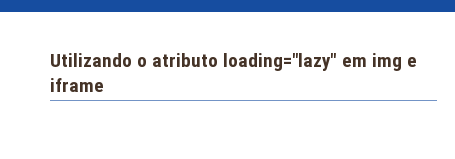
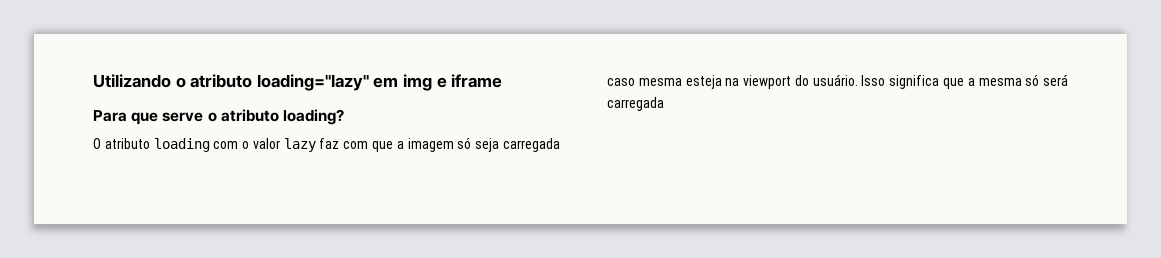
+ Para que serve o atributo loading?
+ O atributo loading com o valor lazy faz com que a imagem só seja carregada caso mesma esteja na viewport do usuário. Isso significa que a mesma só será carregada

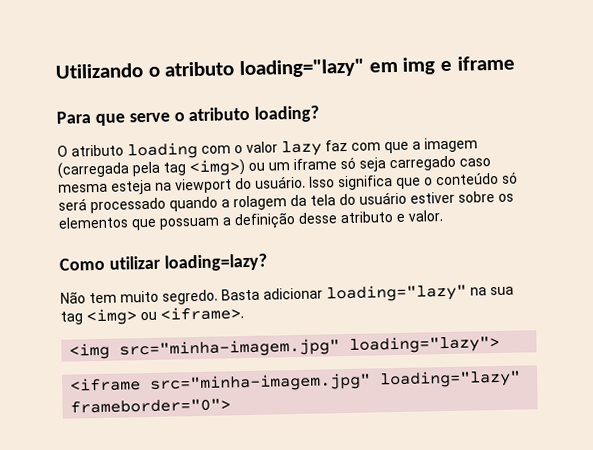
- O atributo loading com o valor lazy faz com que a imagem só seja carregada caso mesma esteja na viewport do usuário.
+ O atributo loading com o valor lazy faz com que a imagem (carregada pela tag <img>) ou um iframe só seja carregado caso mesma esteja na viewport do usuário.
- Isso significa que a mesma só será carregada
+ Isso significa que o conteúdo só será processado quando a rolagem da tela do usuário estiver sobre os elementos que possuam a definição desse atributo e valor.
+ Como utilizar loading=lazy?
+ Não tem muito segredo. Basta adicionar loading="lazy" na sua tag <img> ou <iframe>.
+ <img src="minha-imagem.jpg" loading="lazy">
+ <iframe src="minha-imagem.jpg" loading="lazy" frameborder="0">

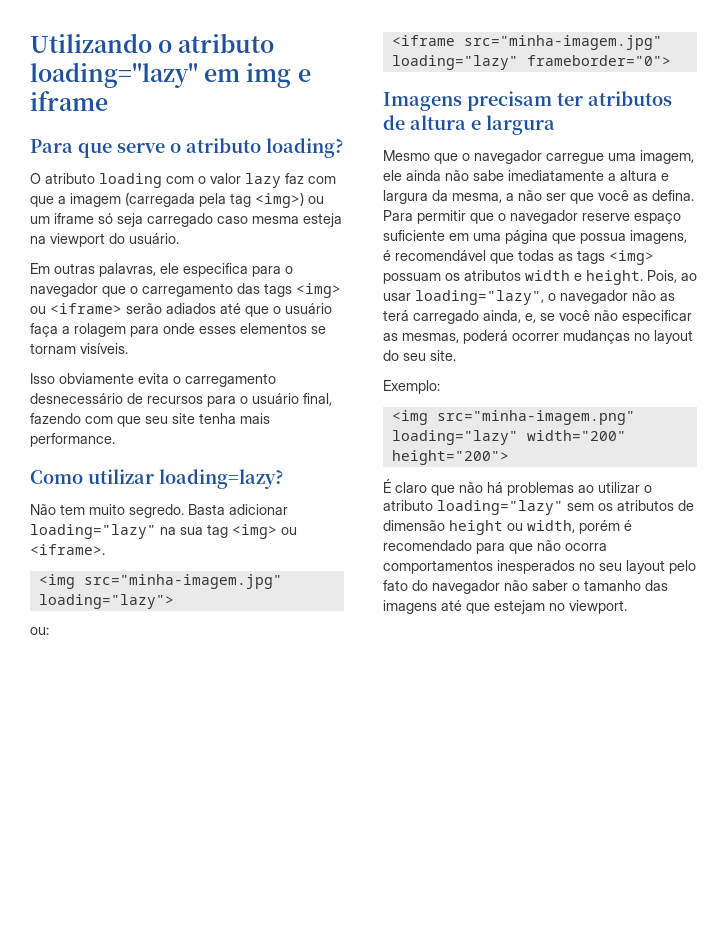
- O atributo loading com o valor lazy faz com que a imagem (carregada pela tag <img>) ou um iframe só seja carregado caso mesma esteja na viewport do usuário. Isso significa que o conteúdo só será processado quando a rolagem da tela do usuário estiver sobre os elementos que possuam a definição desse atributo e valor.
+ O atributo loading com o valor lazy faz com que a imagem (carregada pela tag <img>) ou um iframe só seja carregado caso mesma esteja na viewport do usuário.
+ Em outras palavras, ele especifica para o navegador que o carregamento das tags <img> ou <iframe> serão adiados até que o usuário faça a rolagem para onde esses elementos se tornam visíveis.
+ Isso obviamente evita o carregamento desnecessário de recursos para o usuário final, fazendo com que seu site tenha mais performance.
+ ou:
+ Imagens precisam ter atributos de altura e largura
+ Mesmo que o navegador carregue uma imagem, ele ainda não sabe imediatamente a altura e largura da mesma, a não ser que você as defina. Para permitir que o navegador reserve espaço suficiente em uma página que possua imagens, é recomendável que todas as tags <img> possuam os atributos width e height. Pois, ao usar loading="lazy", o navegador não as terá carregado ainda, e, se você não especificar as mesmas, poderá ocorrer mudanças no layout do seu site.
+ Exemplo:
+ <img src="minha-imagem.png" loading="lazy" width="200" height="200">
+ É claro que não há problemas ao utilizar o atributo loading="lazy" sem os atributos de dimensão height ou width, porém é recomendado para que não ocorra comportamentos inesperados no seu layout pelo fato do navegador não saber o tamanho das imagens até que estejam no viewport.

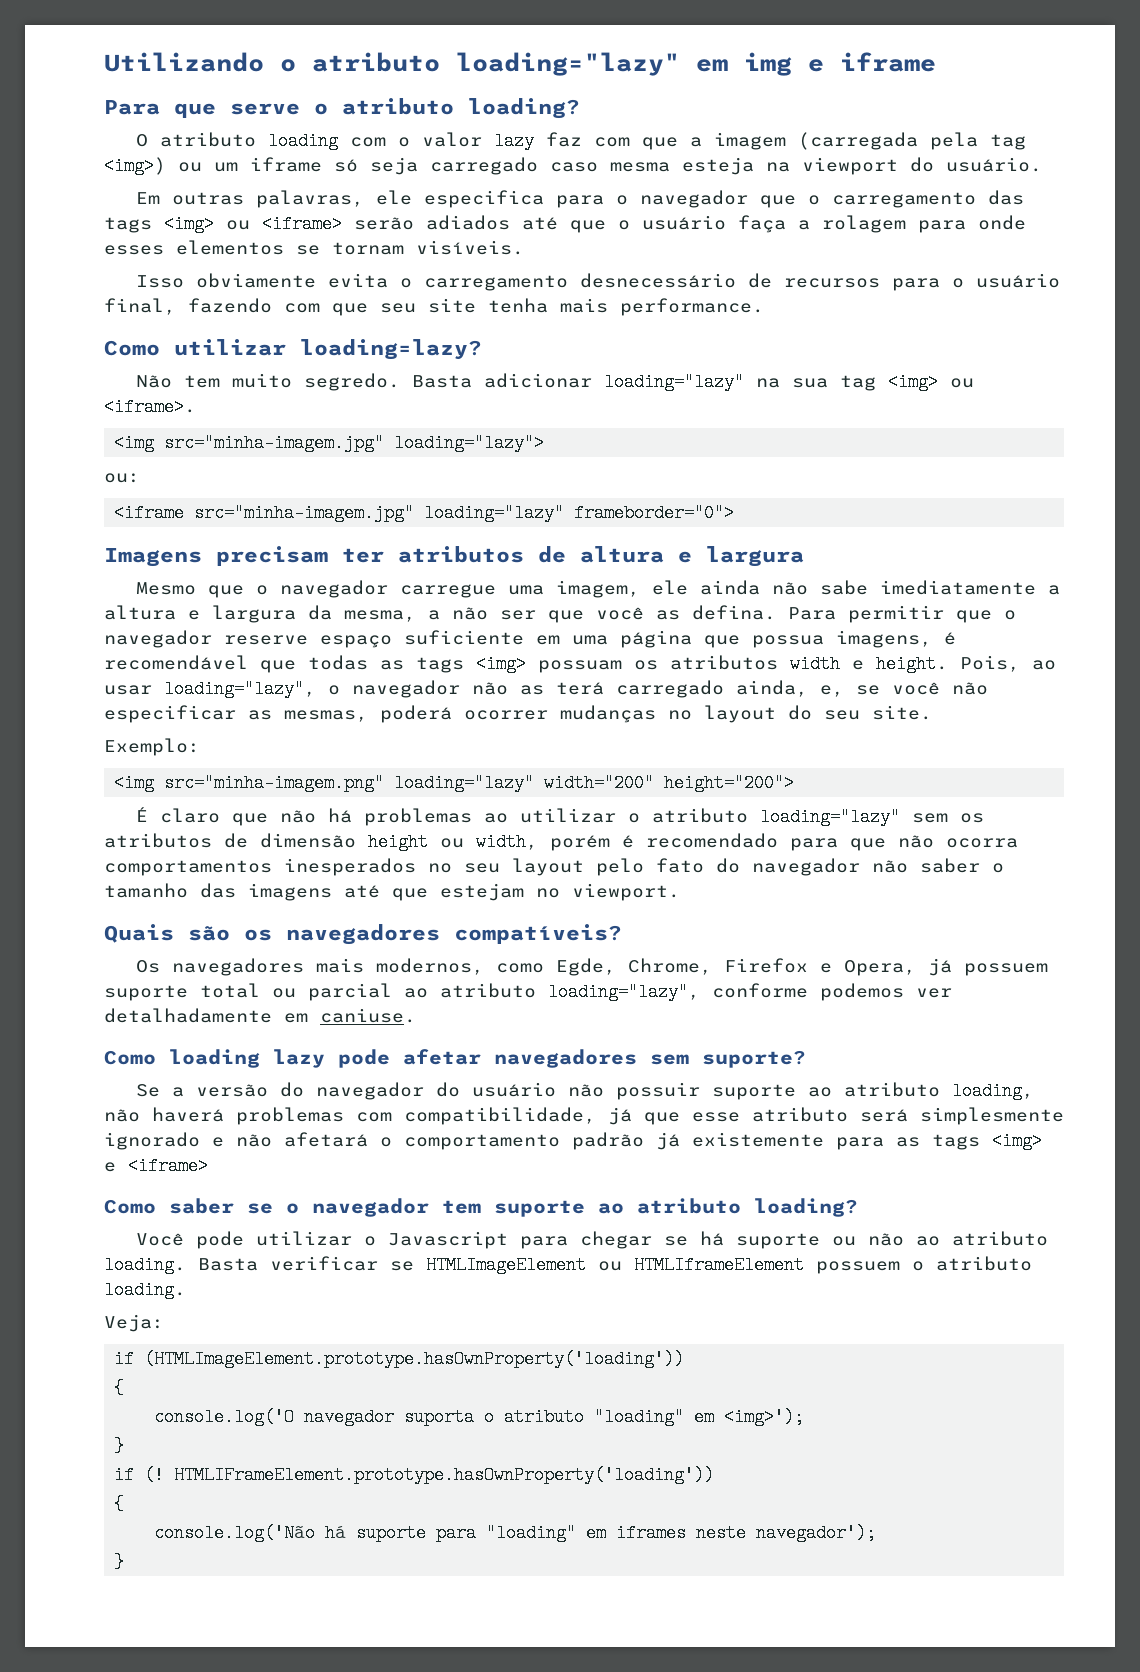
+ Quais são os navegadores compatíveis?
+ Os navegadores mais modernos, como Egde, Chrome, Firefox e Opera, já possuem suporte total ou parcial ao atributo loading="lazy", conforme podemos ver detalhadamente em caniuse.
+ Como loading lazy pode afetar navegadores sem suporte?
+ Se a versão do navegador do usuário não possuir suporte ao atributo loading, não haverá problemas com compatibilidade, já que esse atributo será simplesmente ignorado e não afetará o comportamento padrão já existemente para as tags <img> e <iframe>
+ Como saber se o navegador tem suporte ao atributo loading?
+ Você pode utilizar o Javascript para chegar se há suporte ou não ao atributo loading. Basta verificar se HTMLImageElement ou HTMLIframeElement possuem o atributo loading.
+ Veja:
+ if (HTMLImageElement.prototype.hasOwnProperty('loading'))
+ {
+ console.log('O navegador suporta o atributo "loading" em <img>');
+ }
+ if (! HTMLIFrameElement.prototype.hasOwnProperty('loading'))
+ {
+ console.log('Não há suporte para "loading" em iframes neste navegador');
+ }

